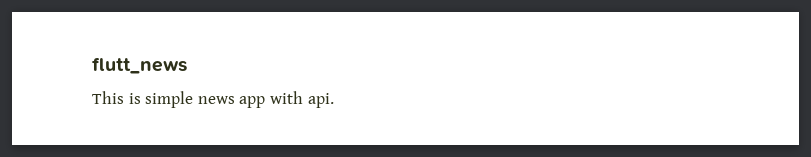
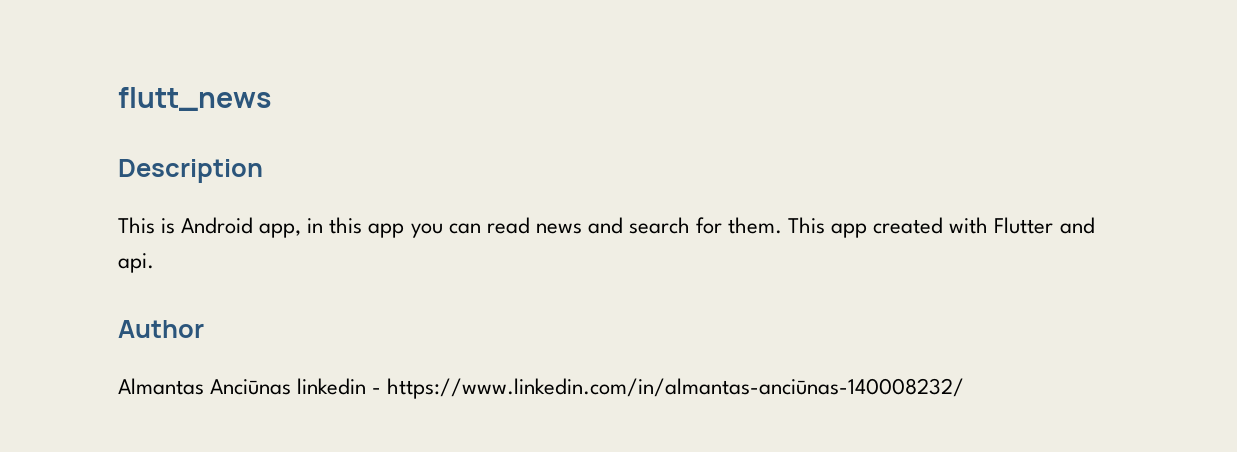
+ Description
- This is simple news app with api.
+ This is Android app, in this app you can read news and search for them. This app created with Flutter and api.
+ Author
+ Almantas Anciūnas linkedin - https://www.linkedin.com/in/almantas-anciūnas-140008232/

